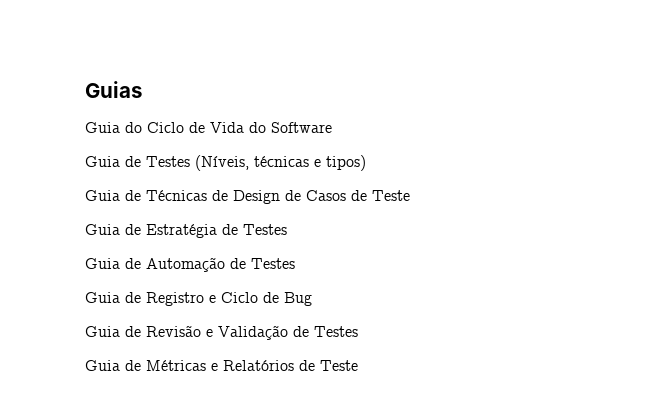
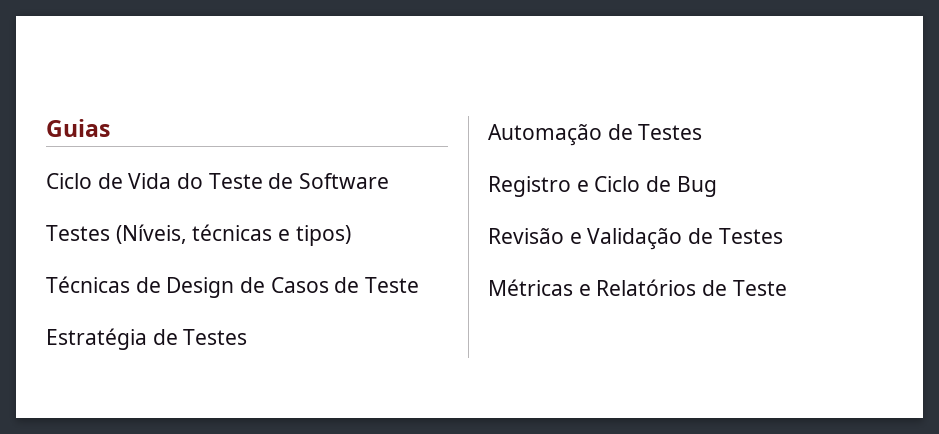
- Guia do Ciclo de Vida do Software
+ Ciclo de Vida do Teste de Software
- Guia de Testes (Níveis, técnicas e tipos)
+ Testes (Níveis, técnicas e tipos)
- Guia de Técnicas de Design de Casos de Teste
+ Técnicas de Design de Casos de Teste
- Guia de Estratégia de Testes
+ Estratégia de Testes
- Guia de Automação de Testes
+ Automação de Testes
- Guia de Registro e Ciclo de Bug
+ Registro e Ciclo de Bug
- Guia de Revisão e Validação de Testes
+ Revisão e Validação de Testes
- Guia de Métricas e Relatórios de Teste
+ Métricas e Relatórios de Teste

